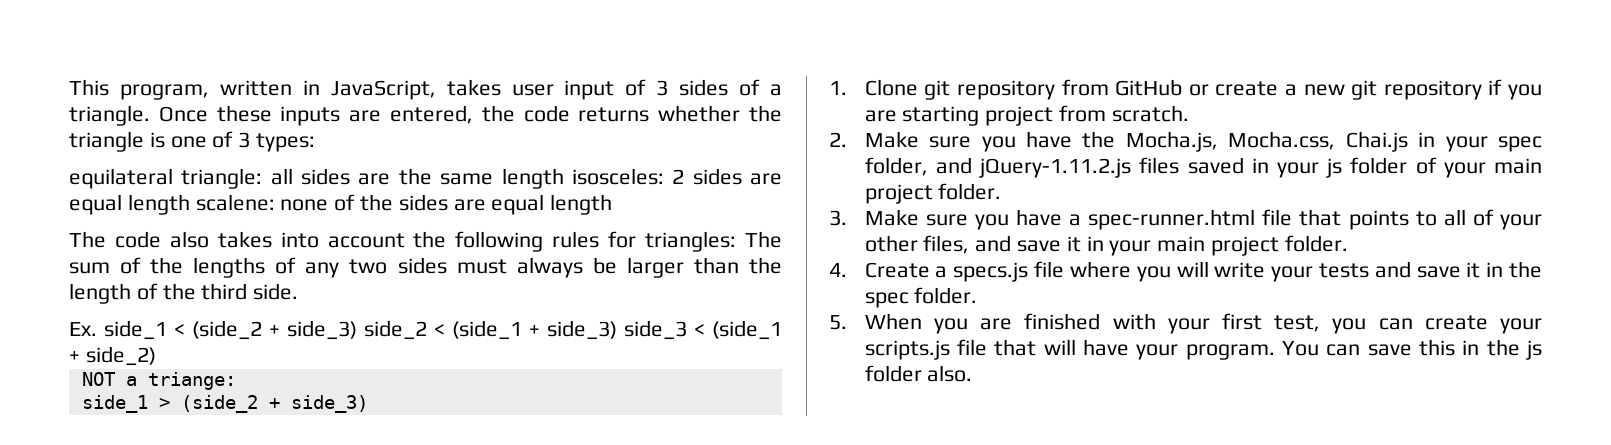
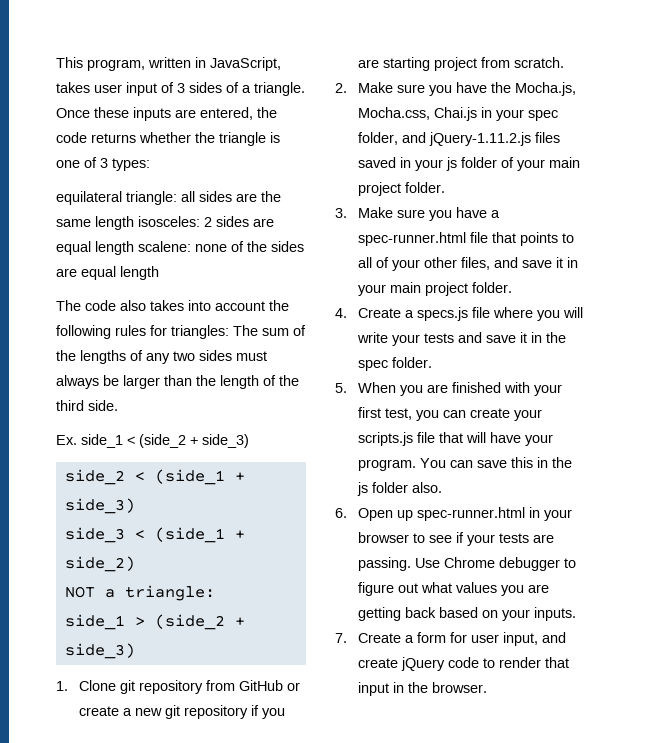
- Ex. side_1 < (side_2 + side_3) side_2 < (side_1 + side_3) side_3 < (side_1 + side_2)
+ Ex. side_1 < (side_2 + side_3)
+ side_2 < (side_1 + side_3)
+ side_3 < (side_1 + side_2)
- NOT a triange:
+ NOT a triangle:
+ 6. Open up spec-runner.html in your browser to see if your tests are passing. Use Chrome debugger to figure out what values you are getting back based on your inputs.
+ 7. Create a form for user input, and create jQuery code to render that input in the browser.

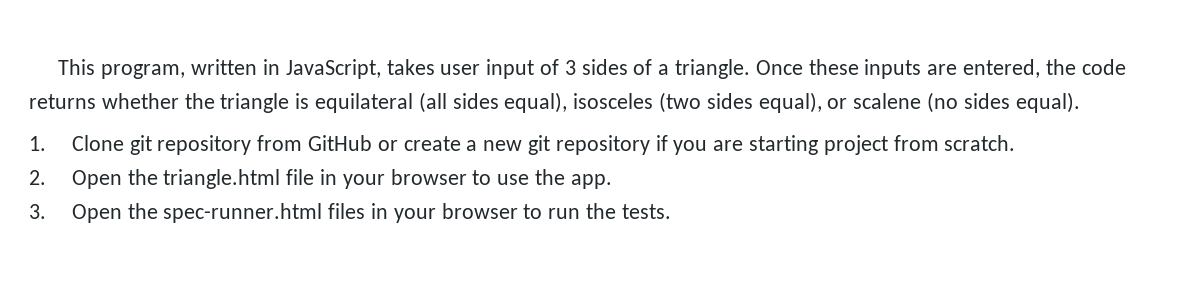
- Once these inputs are entered, the code returns whether the triangle is one of 3 types:
- equilateral triangle: all sides are the same length isosceles: 2 sides are equal length scalene: none of the sides are equal length
- The code also takes into account the following rules for triangles: The sum of the lengths of any two sides must always be larger than the length of the third side.
- Ex. side_1 < (side_2 + side_3)
- side_2 < (side_1 + side_3)
- side_3 < (side_1 + side_2)
- NOT a triangle:
- side_1 > (side_2 + side_3)
+ Once these inputs are entered, the code returns whether the triangle is equilateral (all sides equal), isosceles (two sides equal), or scalene (no sides equal).
- 2. Make sure you have the Mocha.js, Mocha.css, Chai.js in your spec folder, and jQuery-1.11.2.js files saved in your js folder of your main project folder.
- 3. Make sure you have a spec-runner.html file that points to all of your other files, and save it in your main project folder.
- 4. Create a specs.js file where you will write your tests and save it in the spec folder.
- 5. When you are finished with your first test, you can create your scripts.js file that will have your program. You can save this in the js folder also.
- 6. Open up spec-runner.html in your browser to see if your tests are passing. Use Chrome debugger to figure out what values you are getting back based on your inputs.
- 7. Create a form for user input, and create jQuery code to render that input in the browser.
+ 2. Open the triangle.html file in your browser to use the app.
+ 3. Open the spec-runner.html files in your browser to run the tests.

